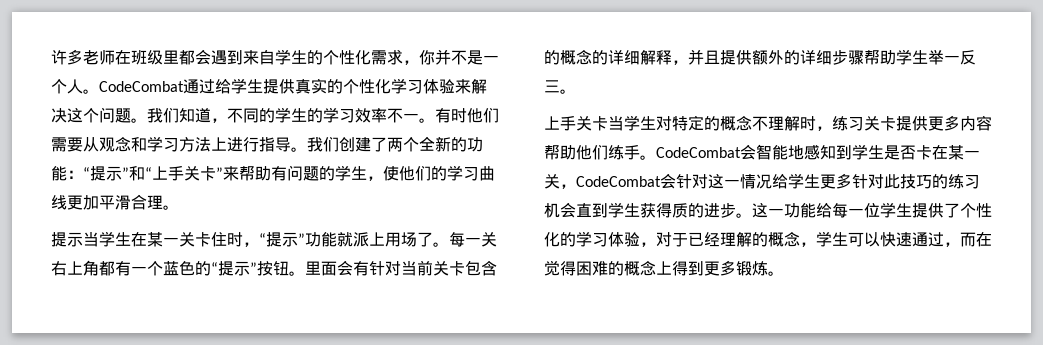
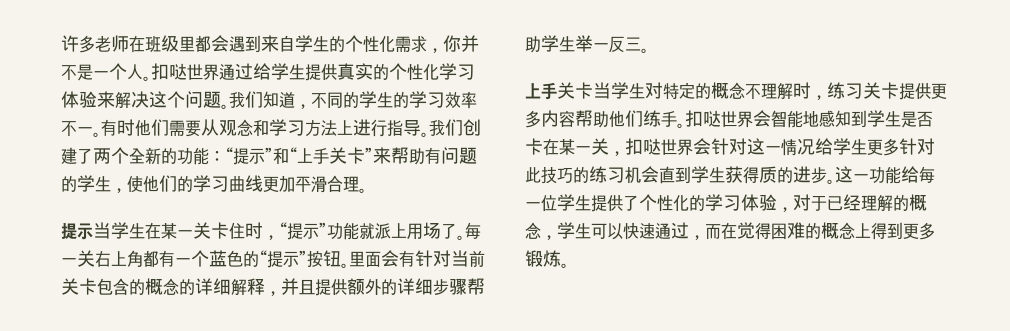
- CodeCombat通过给学生提供真实的个性化学习体验来解决这个问题。
+ 扣哒世界通过给学生提供真实的个性化学习体验来解决这个问题。
- CodeCombat会智能地感知到学生是否卡在某一关，CodeCombat会针对这一情况给学生更多针对此技巧的练习机会直到学生获得质的进步。
+ 扣哒世界会智能地感知到学生是否卡在某一关，扣哒世界会针对这一情况给学生更多针对此技巧的练习机会直到学生获得质的进步。

